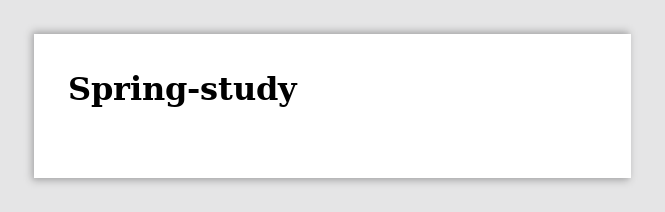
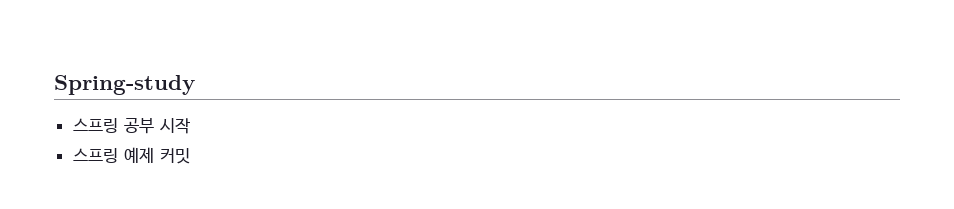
+ 스프링 공부 시작
+ 스프링 예제 커밋

